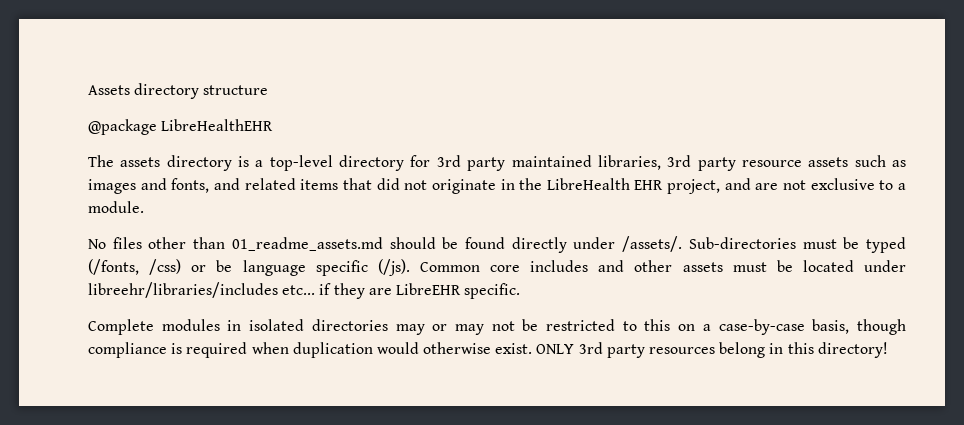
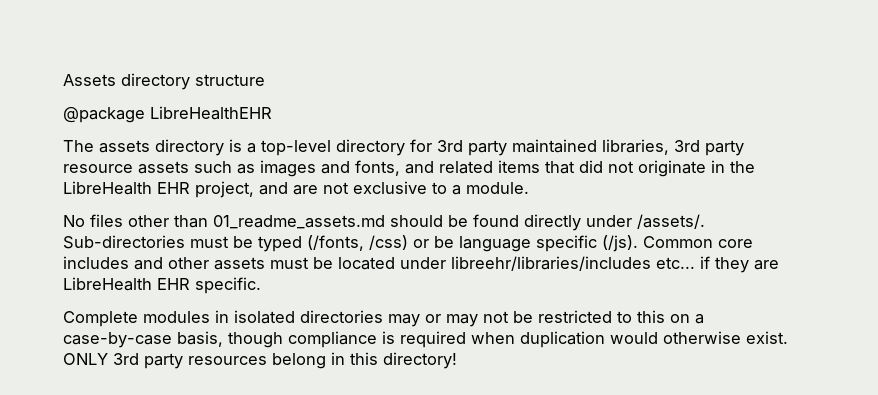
- Common core includes and other assets must be located under libreehr/libraries/includes etc... if they are LibreEHR specific.
+ Common core includes and other assets must be located under libreehr/libraries/includes etc... if they are LibreHealth EHR specific.

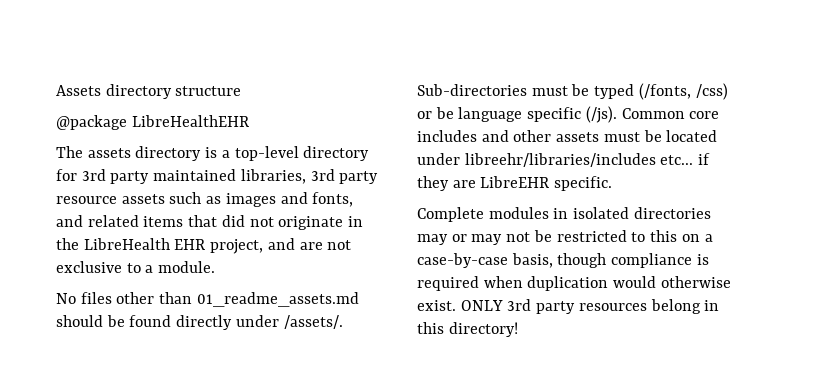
- Common core includes and other assets must be located under libreehr/libraries/includes etc... if they are LibreHealth EHR specific.
+ Common core includes and other assets must be located under libreehr/libraries/includes etc... if they are LibreEHR specific.

